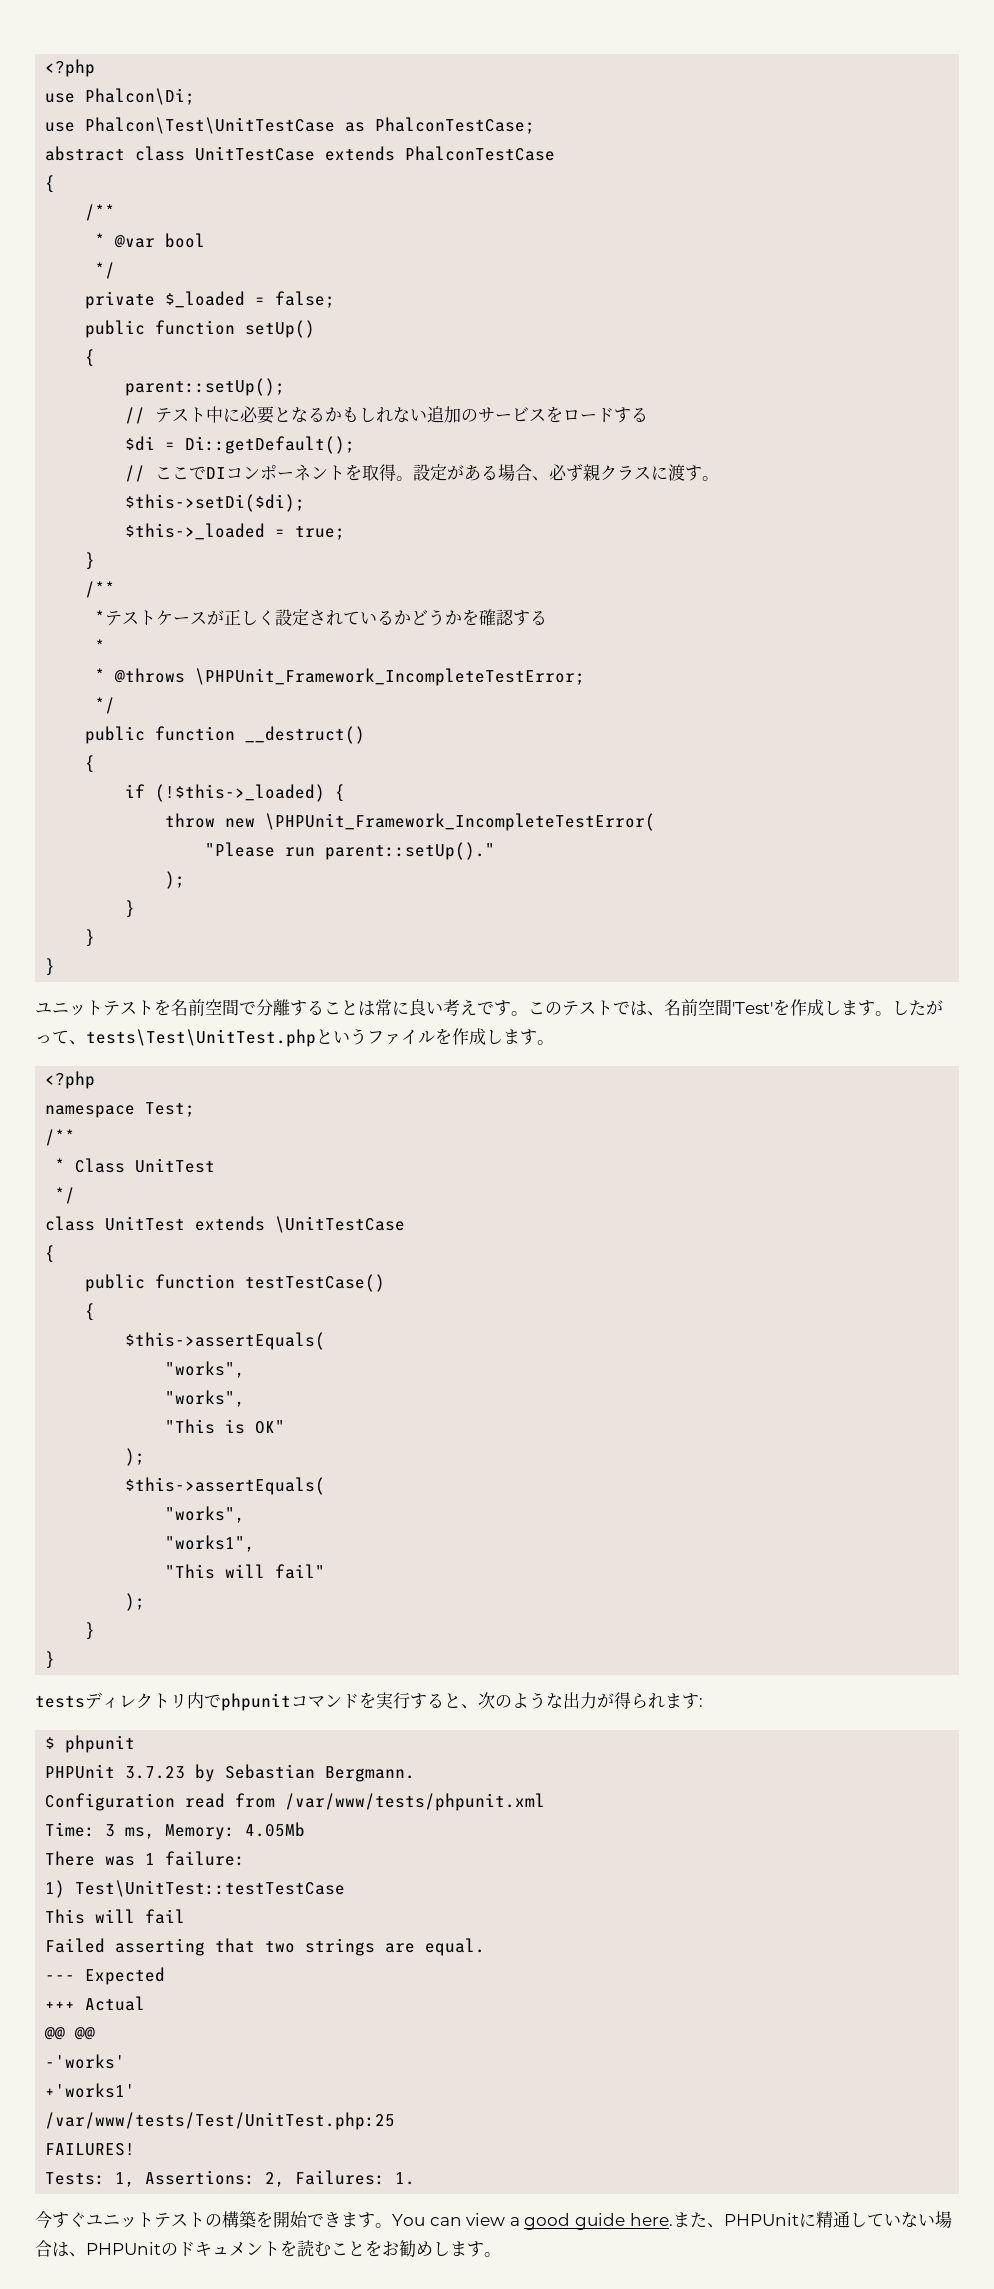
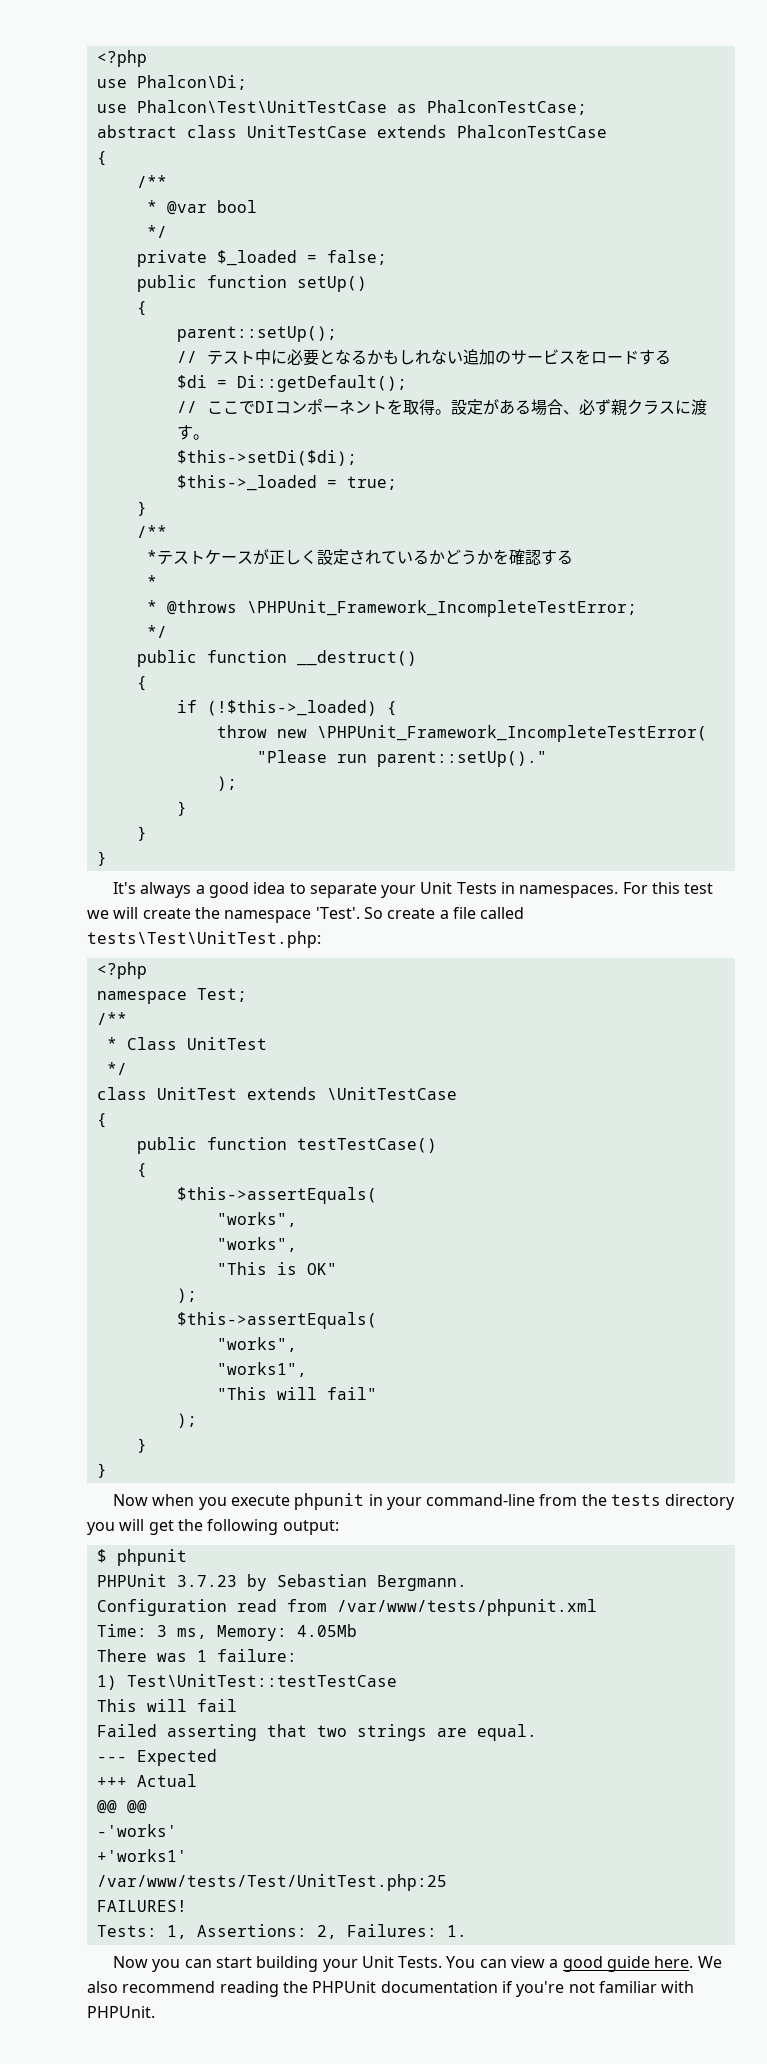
- ユニットテストを名前空間で分離することは常に良い考えです。このテストでは、名前空間'Test'を作成します。したがって、tests\Test\UnitTest.phpというファイルを作成します。
+ It's always a good idea to separate your Unit Tests in namespaces. For this test we will create the namespace 'Test'. So create a file called tests\Test\UnitTest.php:
- testsディレクトリ内でphpunitコマンドを実行すると、次のような出力が得られます:
+ Now when you execute phpunit in your command-line from the tests directory you will get the following output:
- 今すぐユニットテストの構築を開始できます。
+ Now you can start building your Unit Tests.
- また、PHPUnitに精通していない場合は、PHPUnitのドキュメントを読むことをお勧めします。
+ We also recommend reading the PHPUnit documentation if you're not familiar with PHPUnit.

